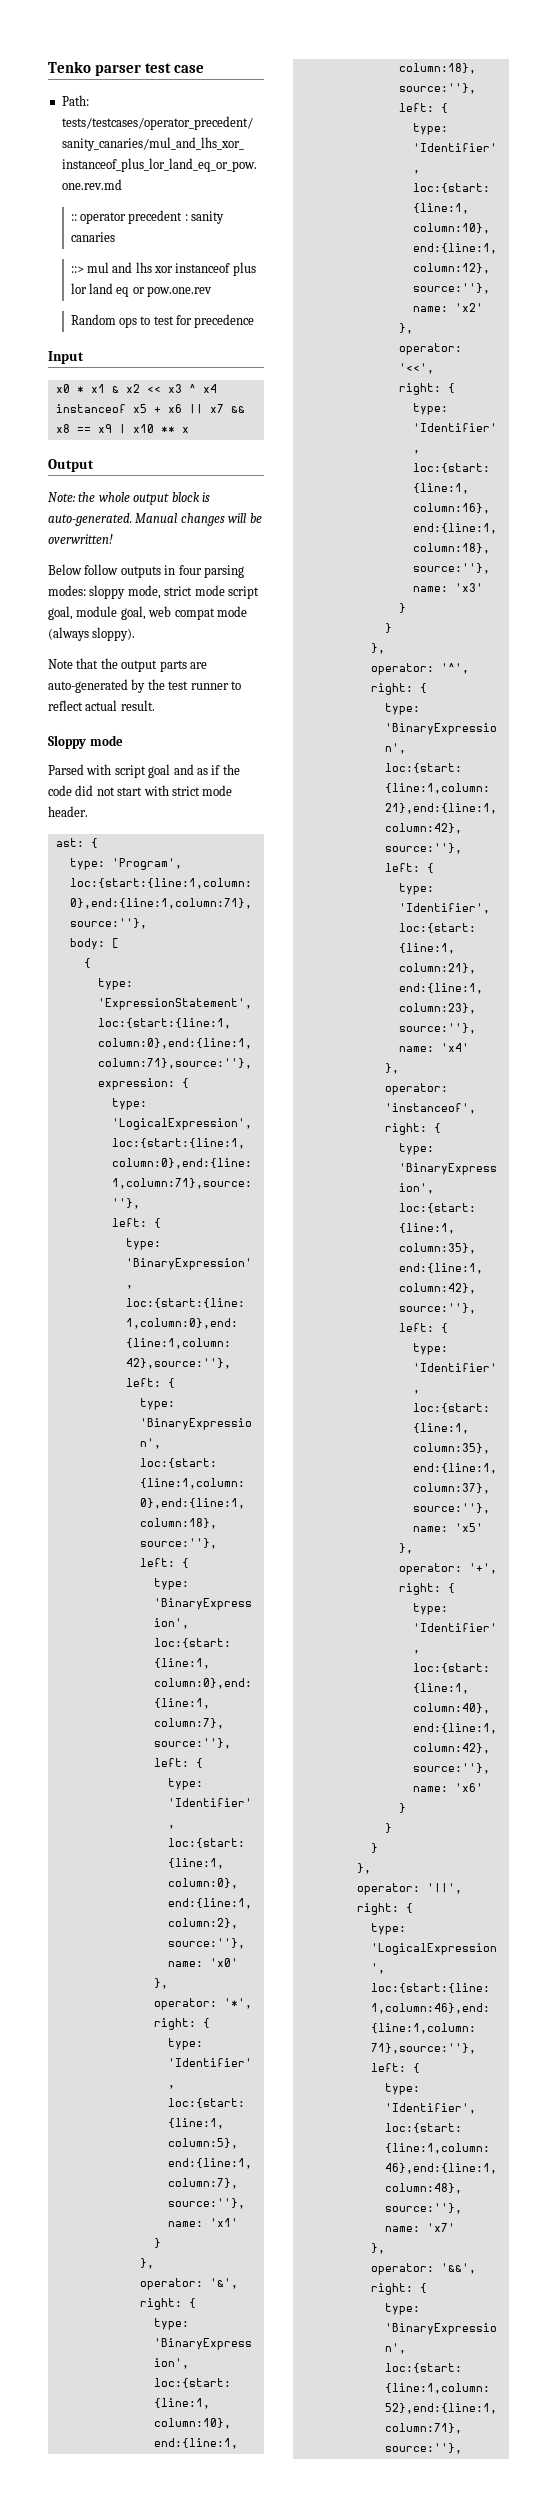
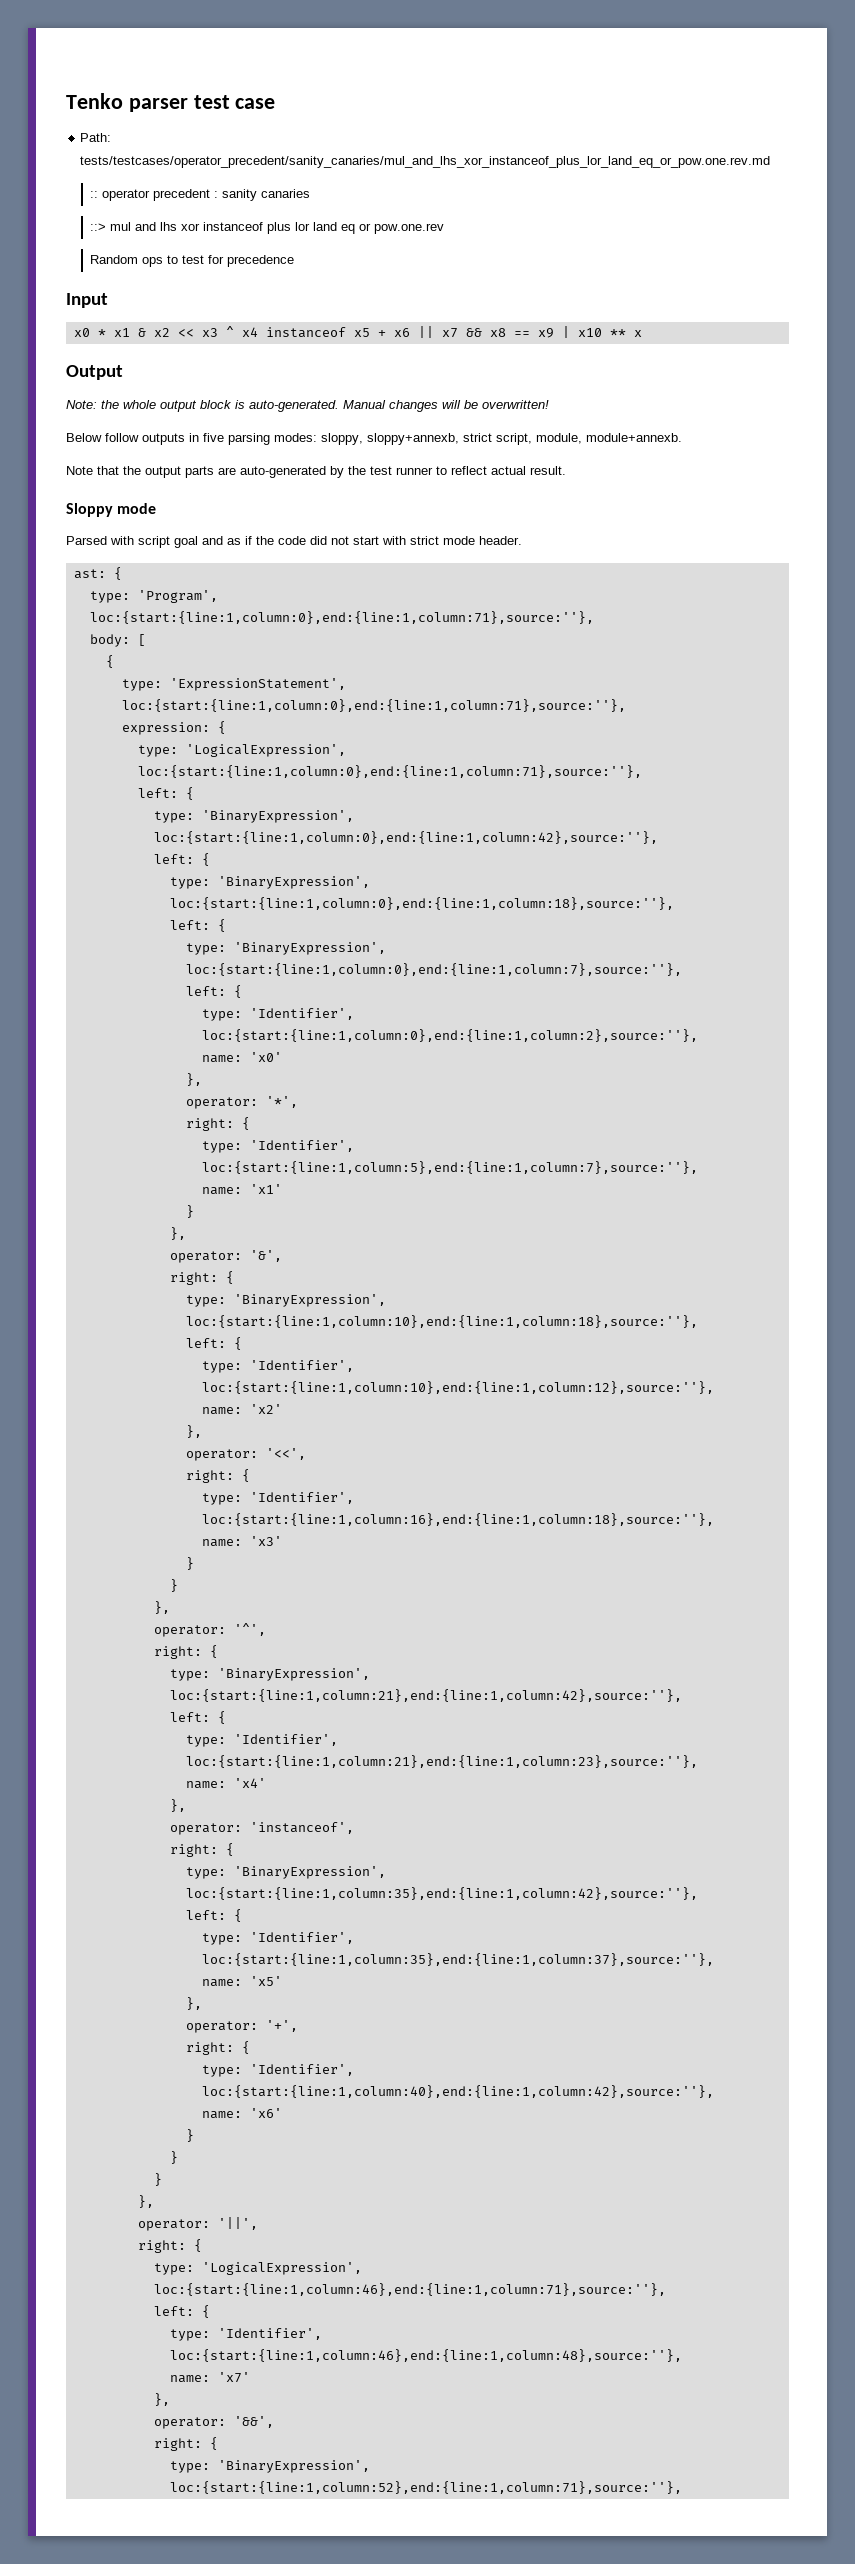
- Below follow outputs in four parsing modes: sloppy mode, strict mode script goal, module goal, web compat mode (always sloppy).
+ Below follow outputs in five parsing modes: sloppy, sloppy+annexb, strict script, module, module+annexb.

